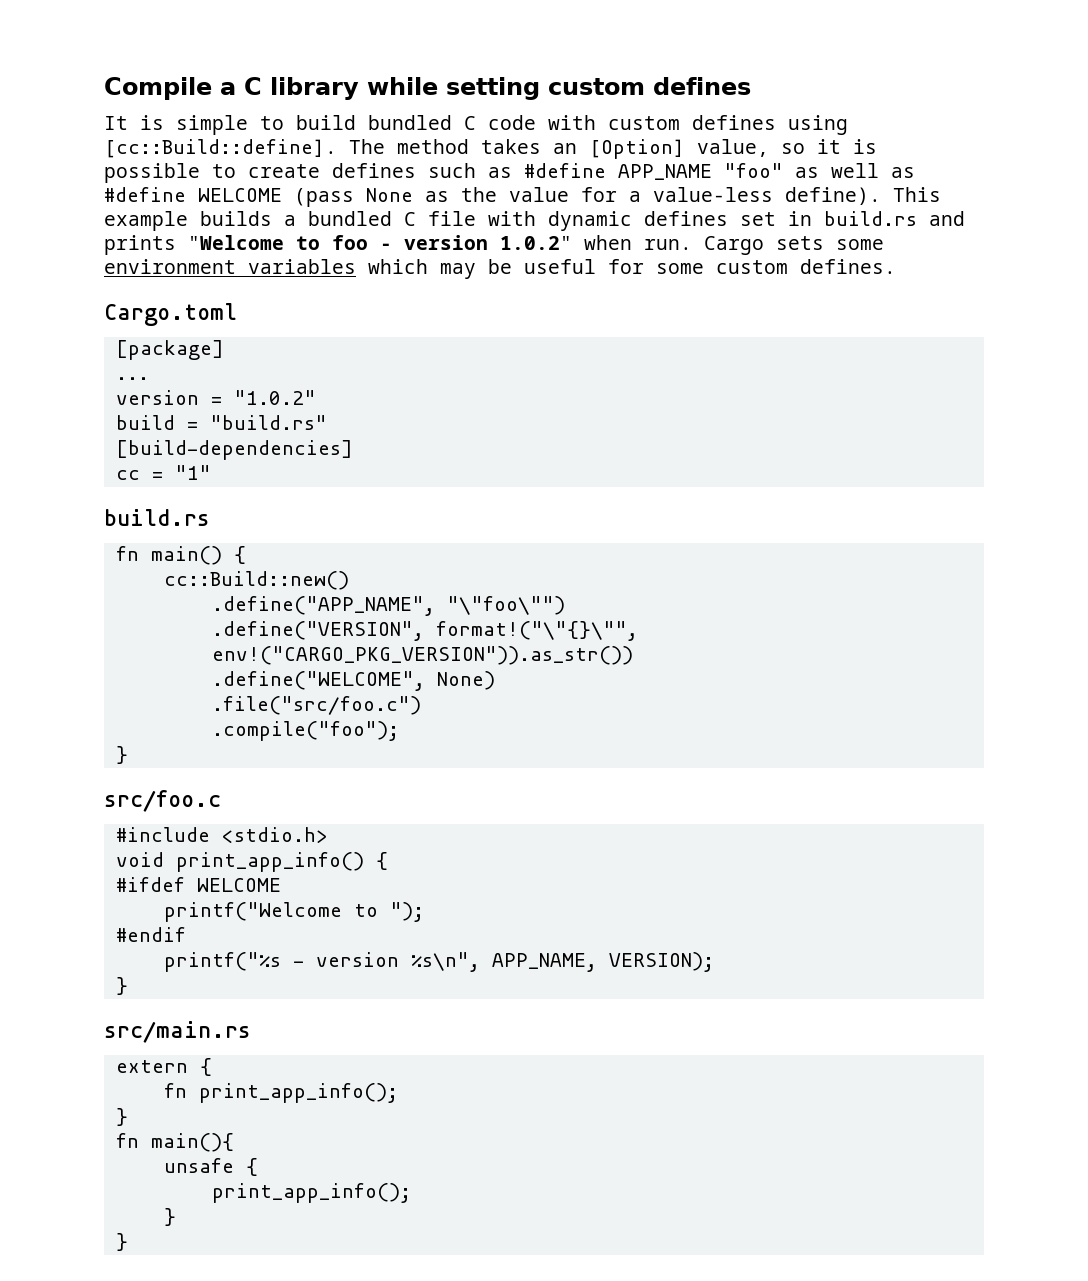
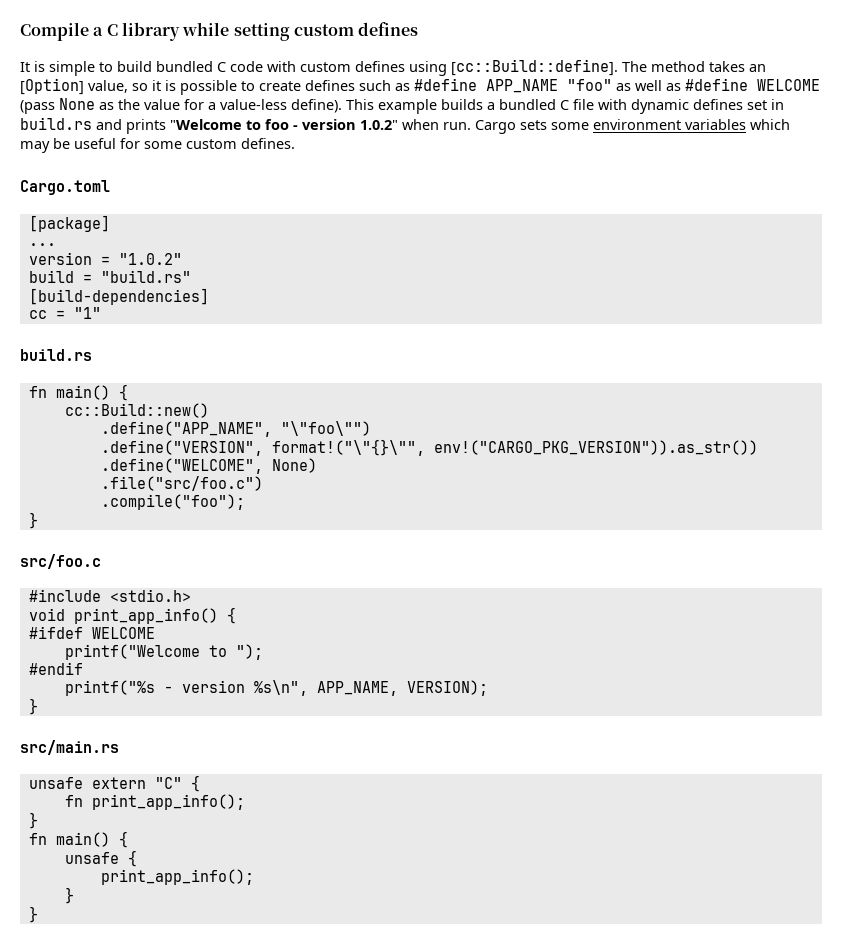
- extern {
+ unsafe extern "C" {
  fn print_app_info();
  }
- fn main(){
+ fn main() {

